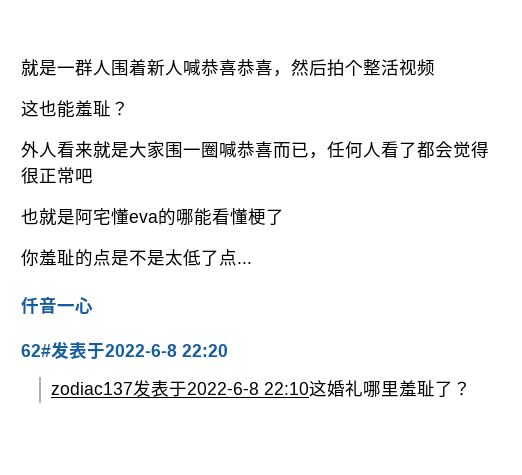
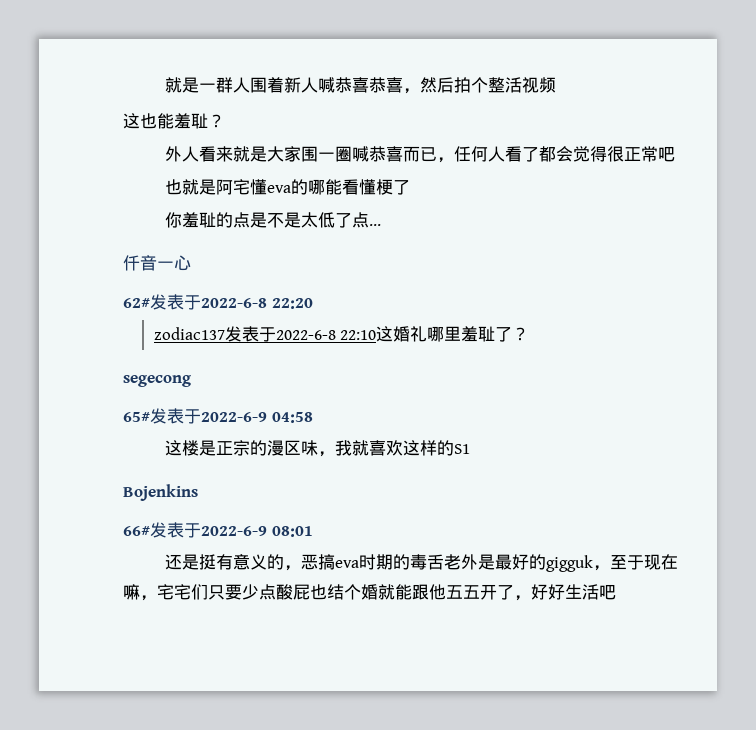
+ segecong
+ 65#发表于2022-6-9 04:58
+ 这楼是正宗的漫区味，我就喜欢这样的S1
+ Bojenkins
+ 66#发表于2022-6-9 08:01
+ 还是挺有意义的，恶搞eva时期的毒舌老外是最好的gigguk，至于现在嘛，宅宅们只要少点酸屁也结个婚就能跟他五五开了，好好生活吧

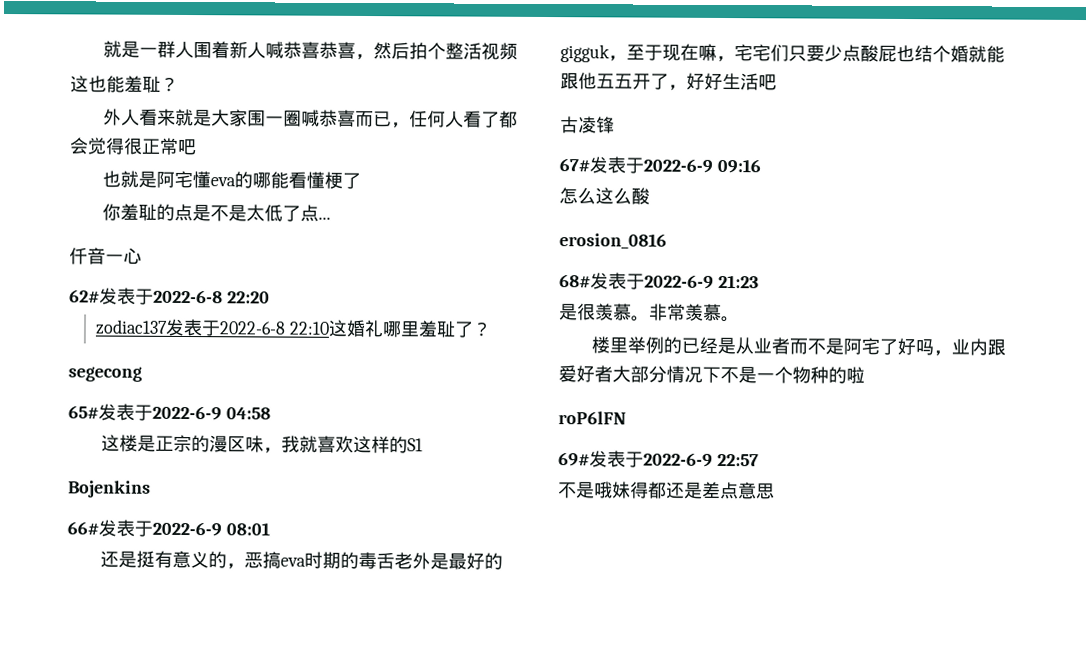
+ 古凌锋
+ 67#发表于2022-6-9 09:16
+ 怎么这么酸
+ erosion_0816
+ 68#发表于2022-6-9 21:23
+ 是很羡慕。非常羡慕。
+ 楼里举例的已经是从业者而不是阿宅了好吗，业内跟爱好者大部分情况下不是一个物种的啦
+ roP6lFN
+ 69#发表于2022-6-9 22:57
+ 不是哦妹得都还是差点意思

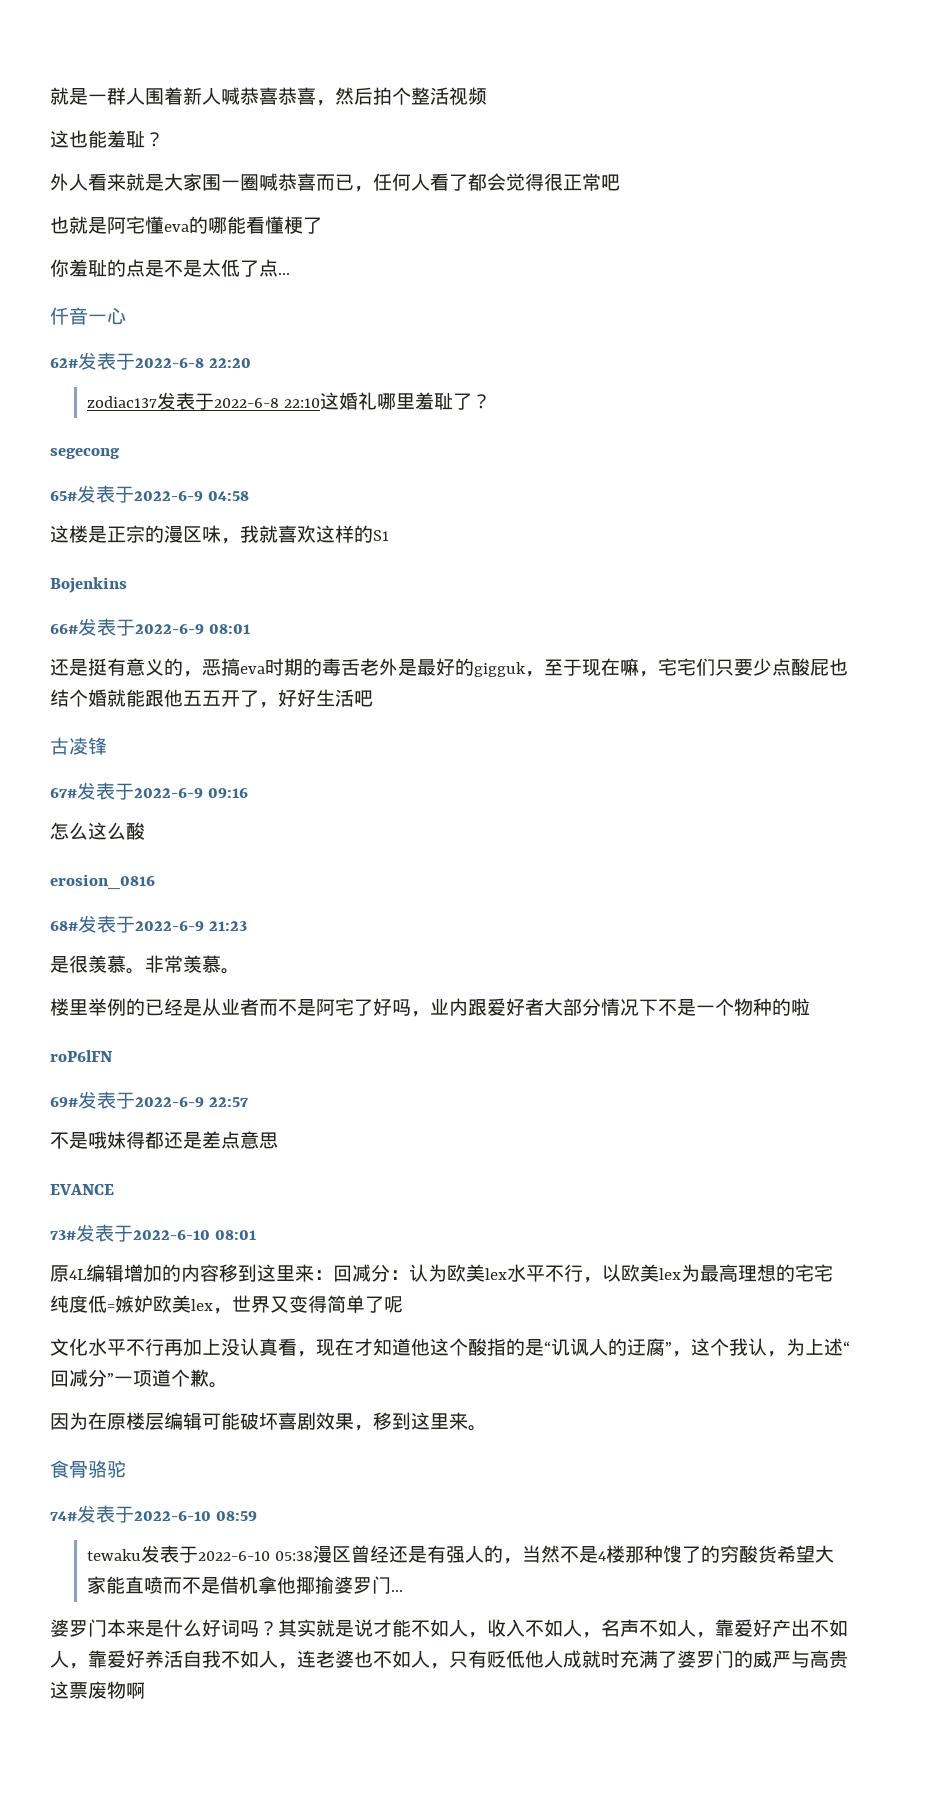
+ EVANCE
+ 73#发表于2022-6-10 08:01
+ 原4L编辑增加的内容移到这里来：回减分：认为欧美lex水平不行，以欧美lex为最高理想的宅宅纯度低=嫉妒欧美lex，世界又变得简单了呢
+ 文化水平不行再加上没认真看，现在才知道他这个酸指的是“讥讽人的迂腐”，这个我认，为上述“回减分”一项道个歉。
+ 因为在原楼层编辑可能破坏喜剧效果，移到这里来。
+ 食骨骆驼
+ 74#发表于2022-6-10 08:59
+ tewaku发表于2022-6-10 05:38漫区曾经还是有强人的，当然不是4楼那种馊了的穷酸货希望大家能直喷而不是借机拿他揶揄婆罗门...
+ 婆罗门本来是什么好词吗？其实就是说才能不如人，收入不如人，名声不如人，靠爱好产出不如人，靠爱好养活自我不如人，连老婆也不如人，只有贬低他人成就时充满了婆罗门的威严与高贵这票废物啊

